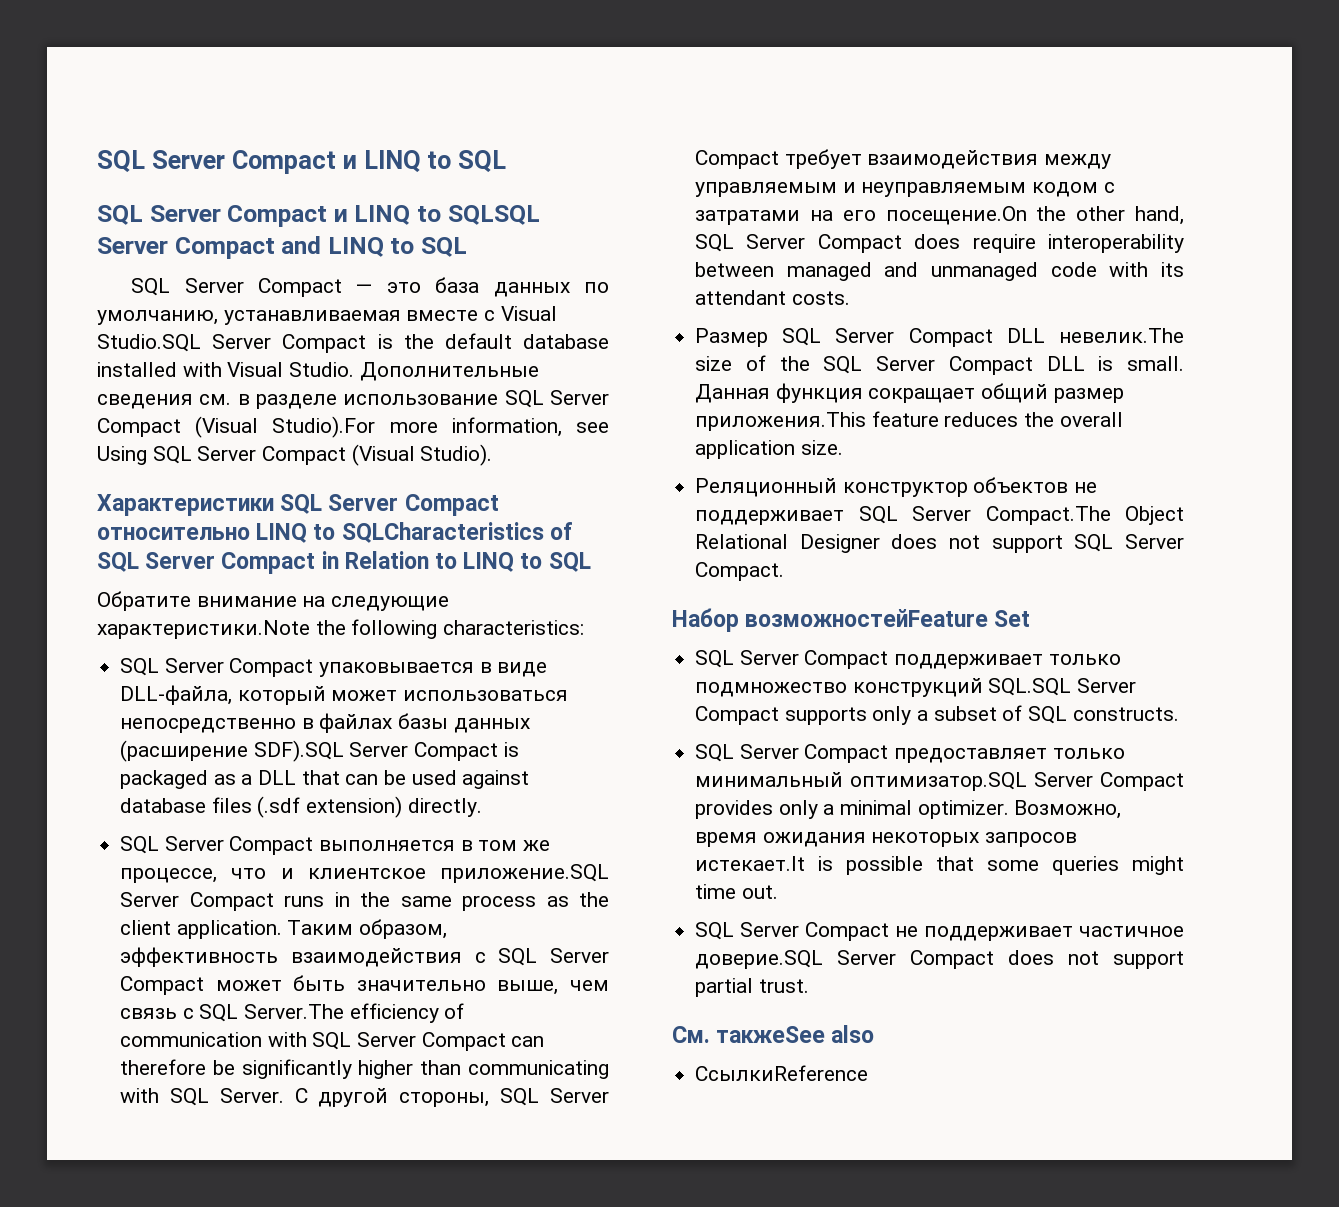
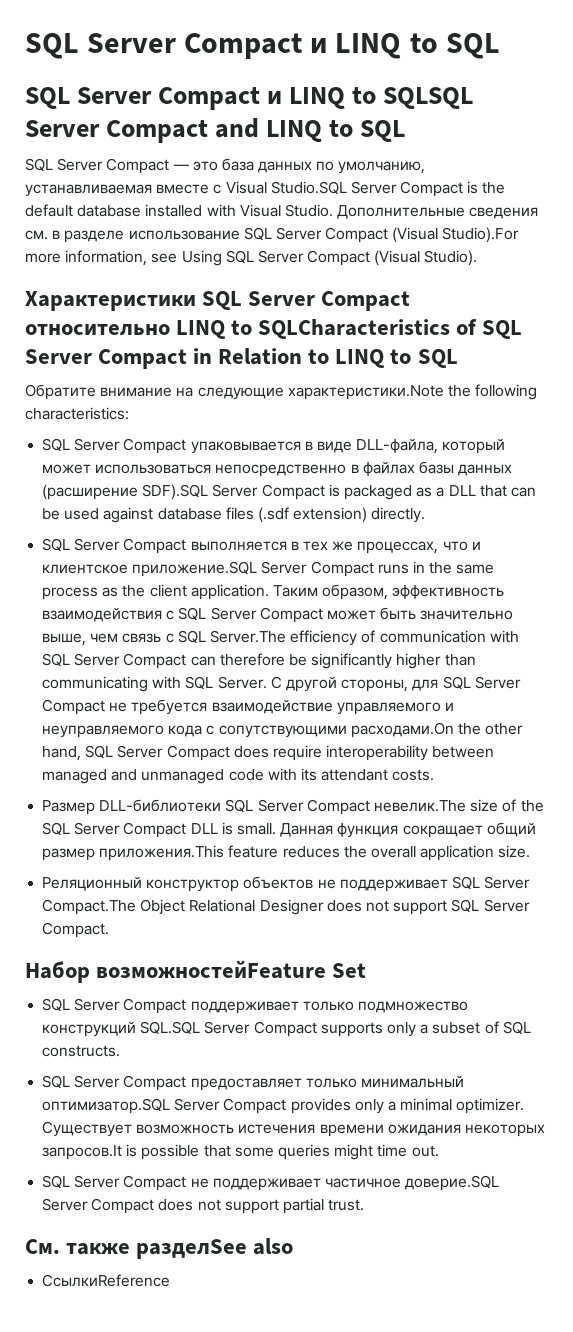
- SQL Server Compact выполняется в том же процессе, что и клиентское приложение.SQL Server Compact runs in the same process as the client application.
+ SQL Server Compact выполняется в тех же процессах, что и клиентское приложение.SQL Server Compact runs in the same process as the client application.
- С другой стороны, SQL Server Compact требует взаимодействия между управляемым и неуправляемым кодом с затратами на его посещение.On the other hand, SQL Server Compact does require interoperability between managed and unmanaged code with its attendant costs.
+ С другой стороны, для SQL Server Compact не требуется взаимодействие управляемого и неуправляемого кода с сопутствующими расходами.On the other hand, SQL Server Compact does require interoperability between managed and unmanaged code with its attendant costs.
- Размер SQL Server Compact DLL невелик.The size of the SQL Server Compact DLL is small.
+ Размер DLL-библиотеки SQL Server Compact невелик.The size of the SQL Server Compact DLL is small.
- Возможно, время ожидания некоторых запросов истекает.It is possible that some queries might time out.
+ Существует возможность истечения времени ожидания некоторых запросов.It is possible that some queries might time out.
- См. такжеSee also
+ См. также разделSee also

